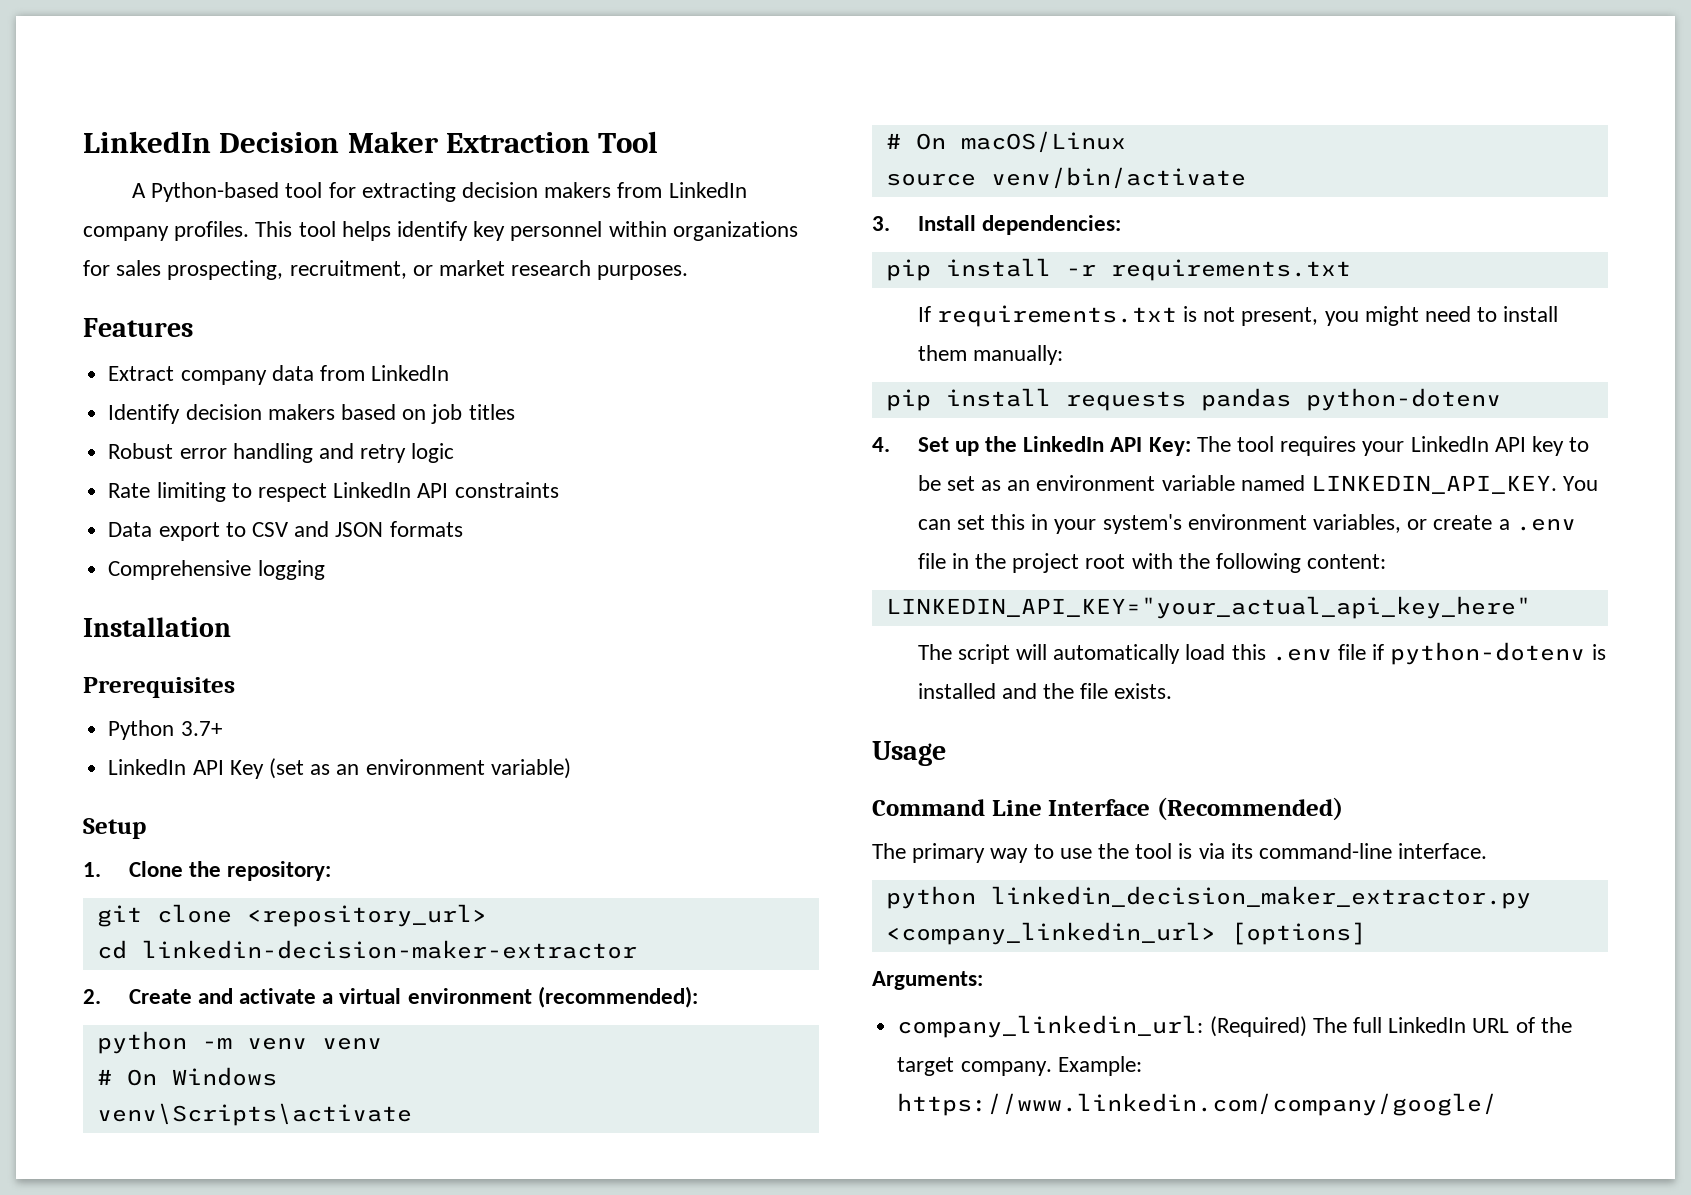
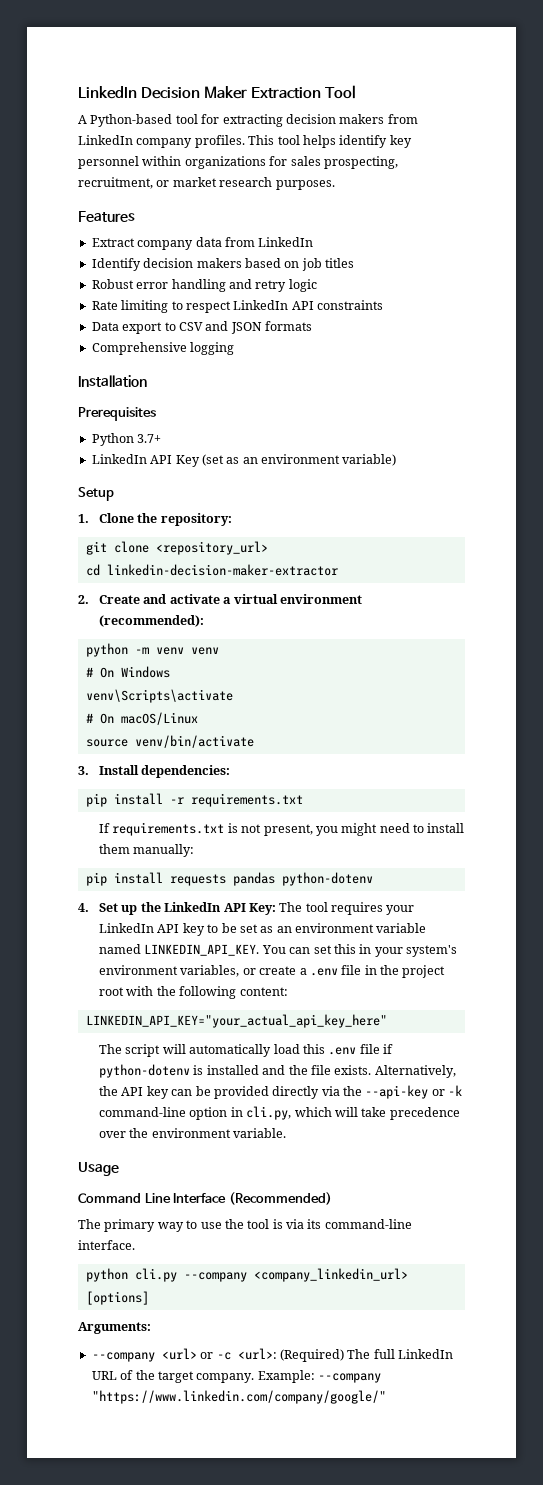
+ Alternatively, the API key can be provided directly via the --api-key or -k command-line option in cli.py, which will take precedence over the environment variable.
- python linkedin_decision_maker_extractor.py <company_linkedin_url> [options]
+ python cli.py --company <company_linkedin_url> [options]
- company_linkedin_url: (Required) The full LinkedIn URL of the target company.
+ --company <url> or -c <url>: (Required) The full LinkedIn URL of the target company.
- Example: https://www.linkedin.com/company/google/
+ Example: --company "https://www.linkedin.com/company/google/"

